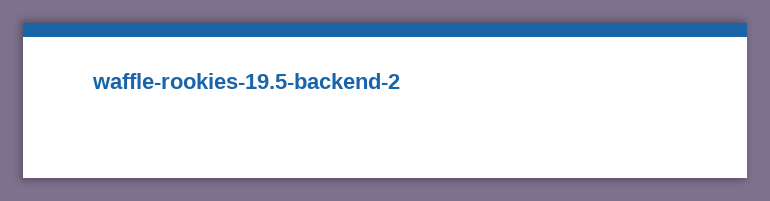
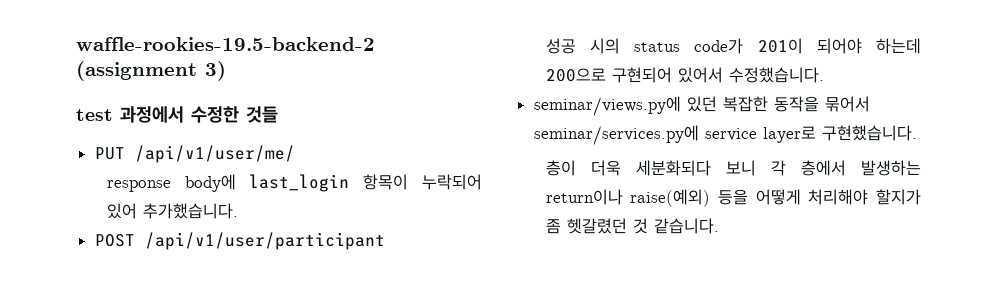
- waffle-rookies-19.5-backend-2
+ waffle-rookies-19.5-backend-2 (assignment 3)
+ test 과정에서 수정한 것들
+ PUT /api/v1/user/me/
+ response body에 last_login 항목이 누락되어 있어 추가했습니다.
+ POST /api/v1/user/participant
+ 성공 시의 status code가 201이 되어야 하는데 200으로 구현되어 있어서 수정했습니다.
+ seminar/views.py에 있던 복잡한 동작을 묶어서 seminar/services.py에 service layer로 구현했습니다.
+ 층이 더욱 세분화되다 보니 각 층에서 발생하는 return이나 raise(예외) 등을 어떻게 처리해야 할지가 좀 헷갈렸던 것 같습니다.

